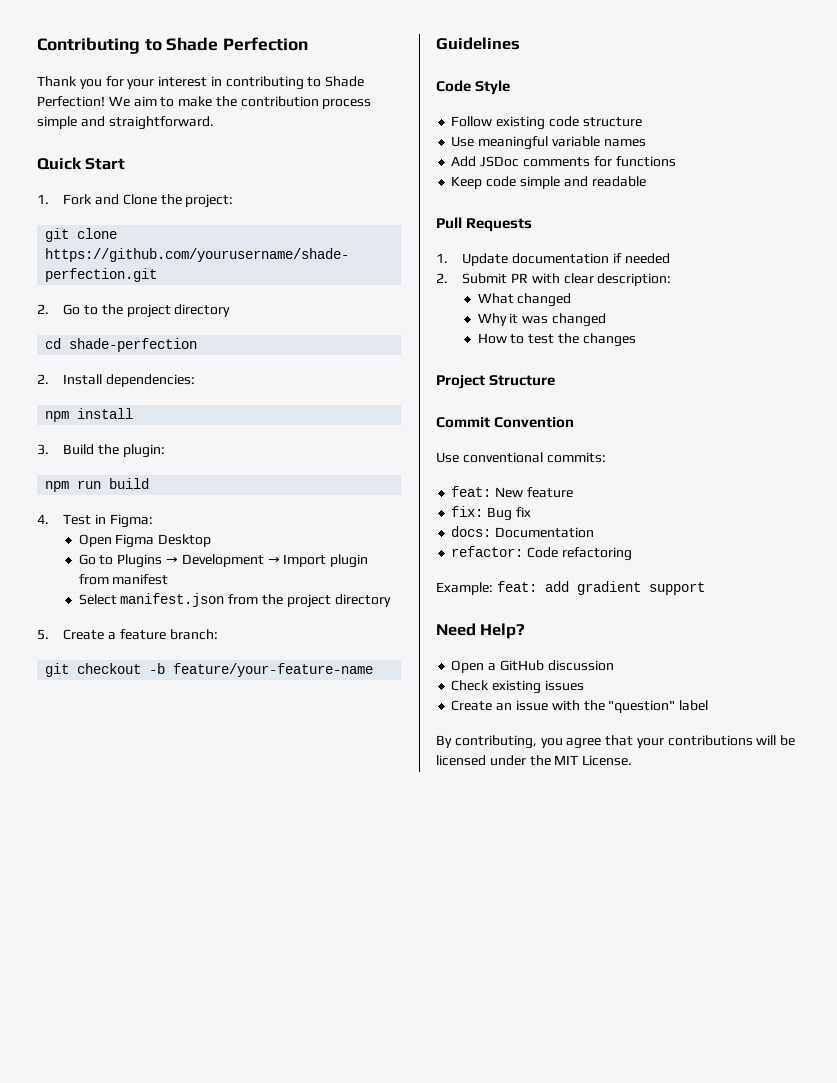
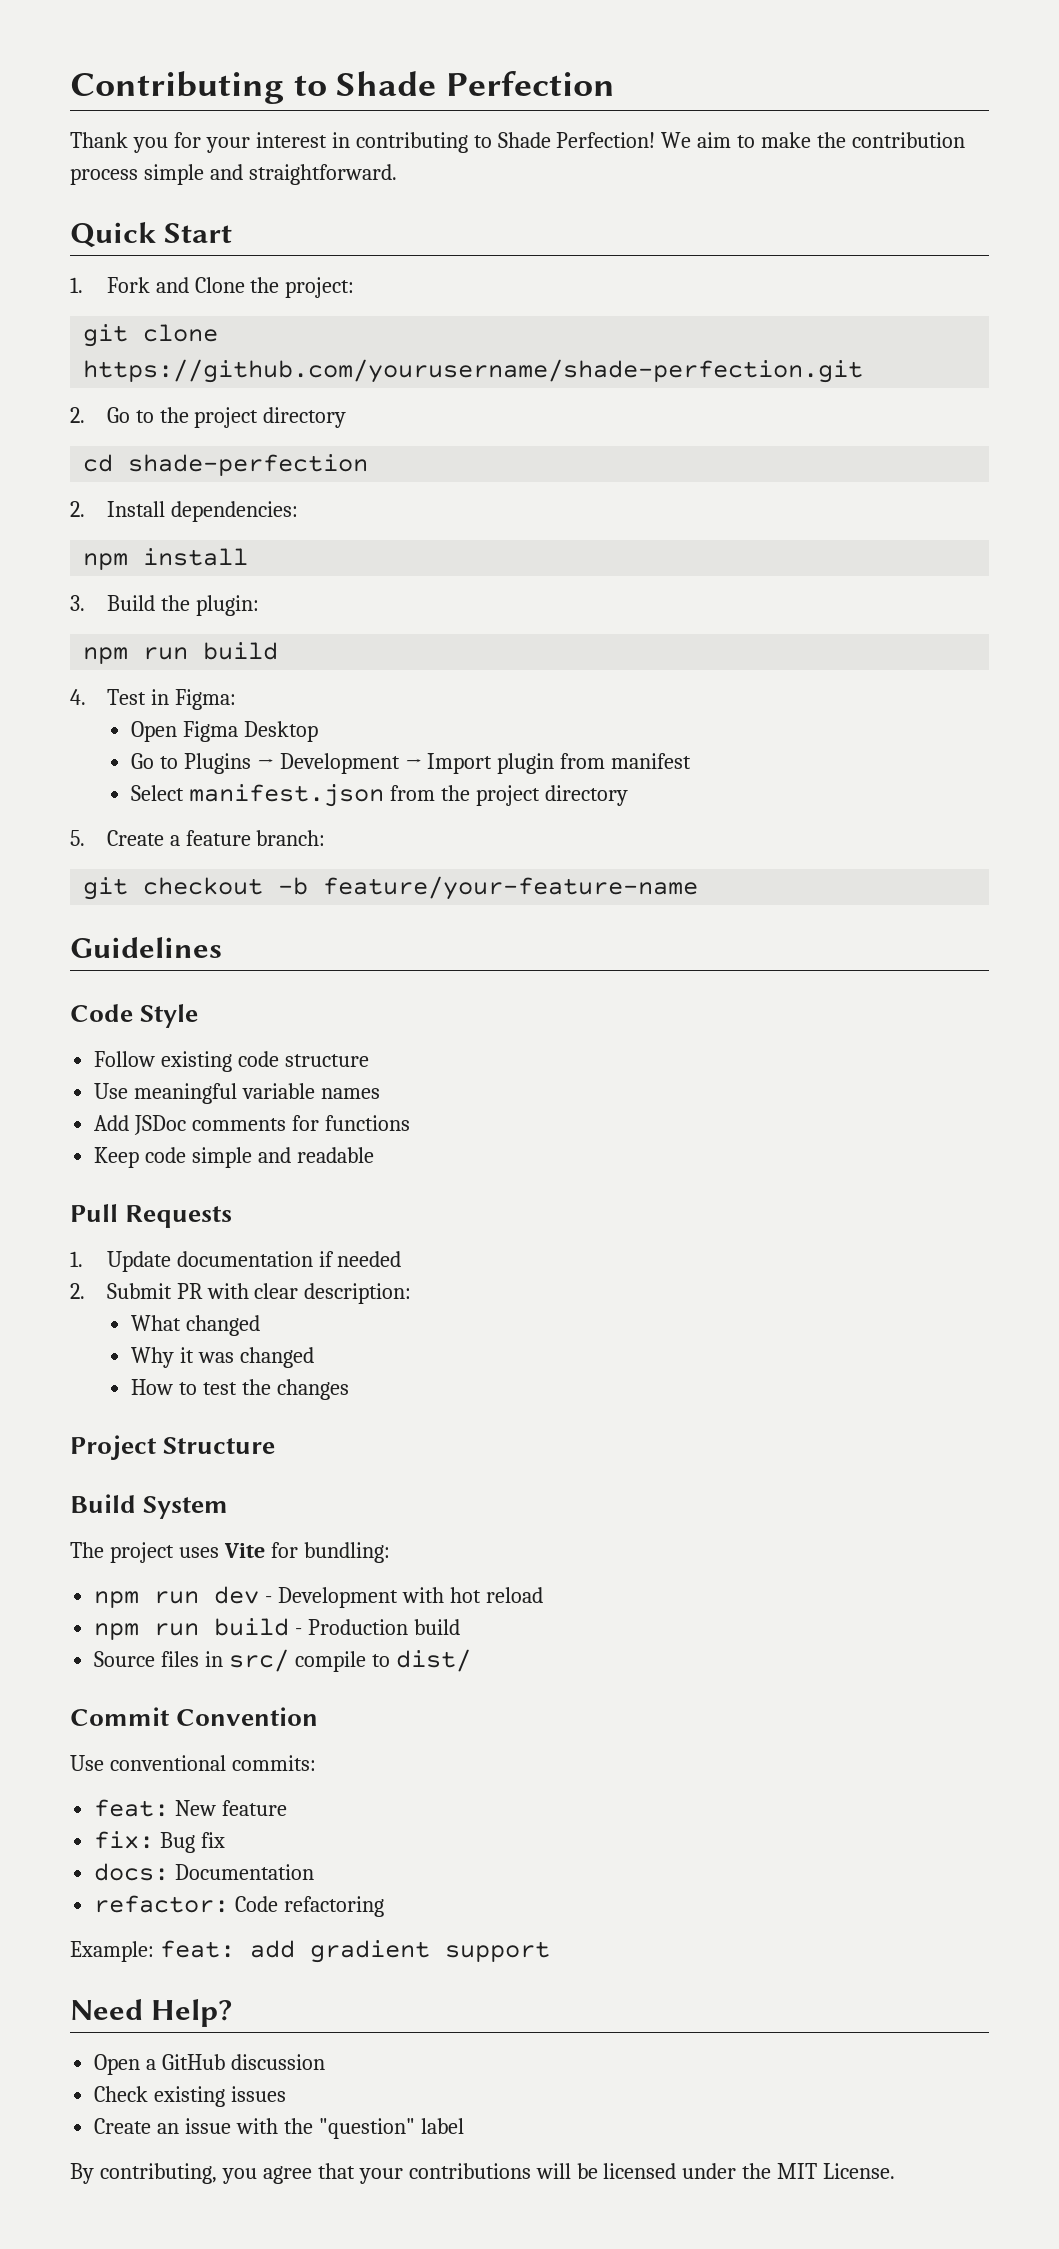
+ Build System
+ The project uses Vite for bundling:
+ npm run dev - Development with hot reload
+ npm run build - Production build
+ Source files in src/ compile to dist/

